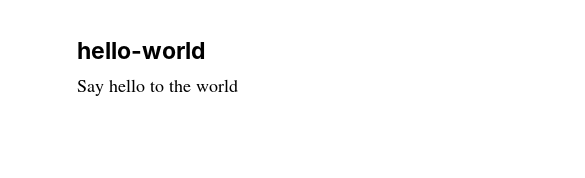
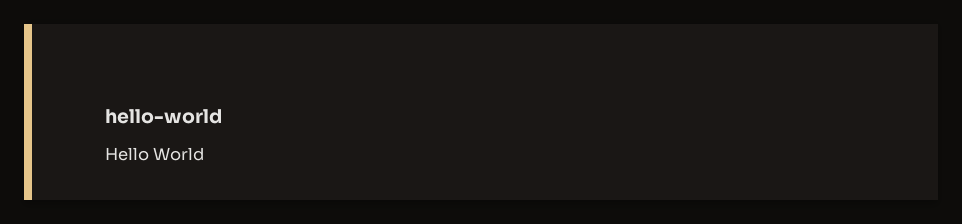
- Say hello to the world
+ Hello World

